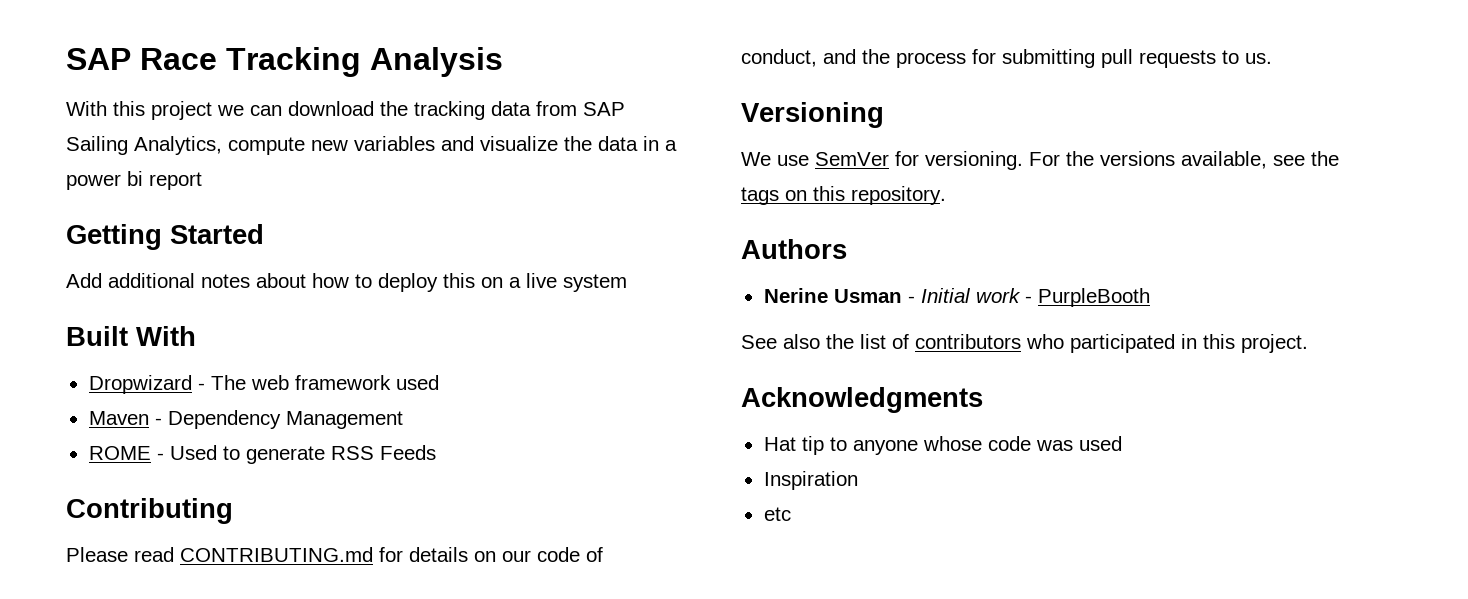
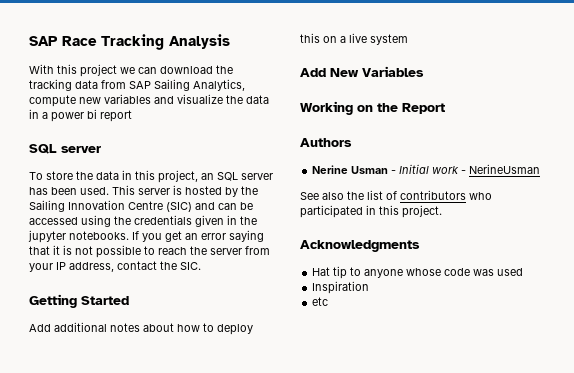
  With this project we can download the tracking data from SAP Sailing Analytics, compute new variables and visualize the data in a power bi report
+ SQL server
+ To store the data in this project, an SQL server has been used. This server is hosted by the Sailing Innovation Centre (SIC) and can be accessed using the credentials given in the jupyter notebooks. If you get an error saying that it is not possible to reach the server from your IP address, contact the SIC.
- Built With
- Dropwizard - The web framework used
- Maven - Dependency Management
- ROME - Used to generate RSS Feeds
- Contributing
- Please read CONTRIBUTING.md for details on our code of conduct, and the process for submitting pull requests to us.
- Versioning
- We use SemVer for versioning. For the versions available, see the tags on this repository.
+ Add New Variables
+ Working on the Report
- Nerine Usman - Initial work - PurpleBooth
+ Nerine Usman - Initial work - NerineUsman

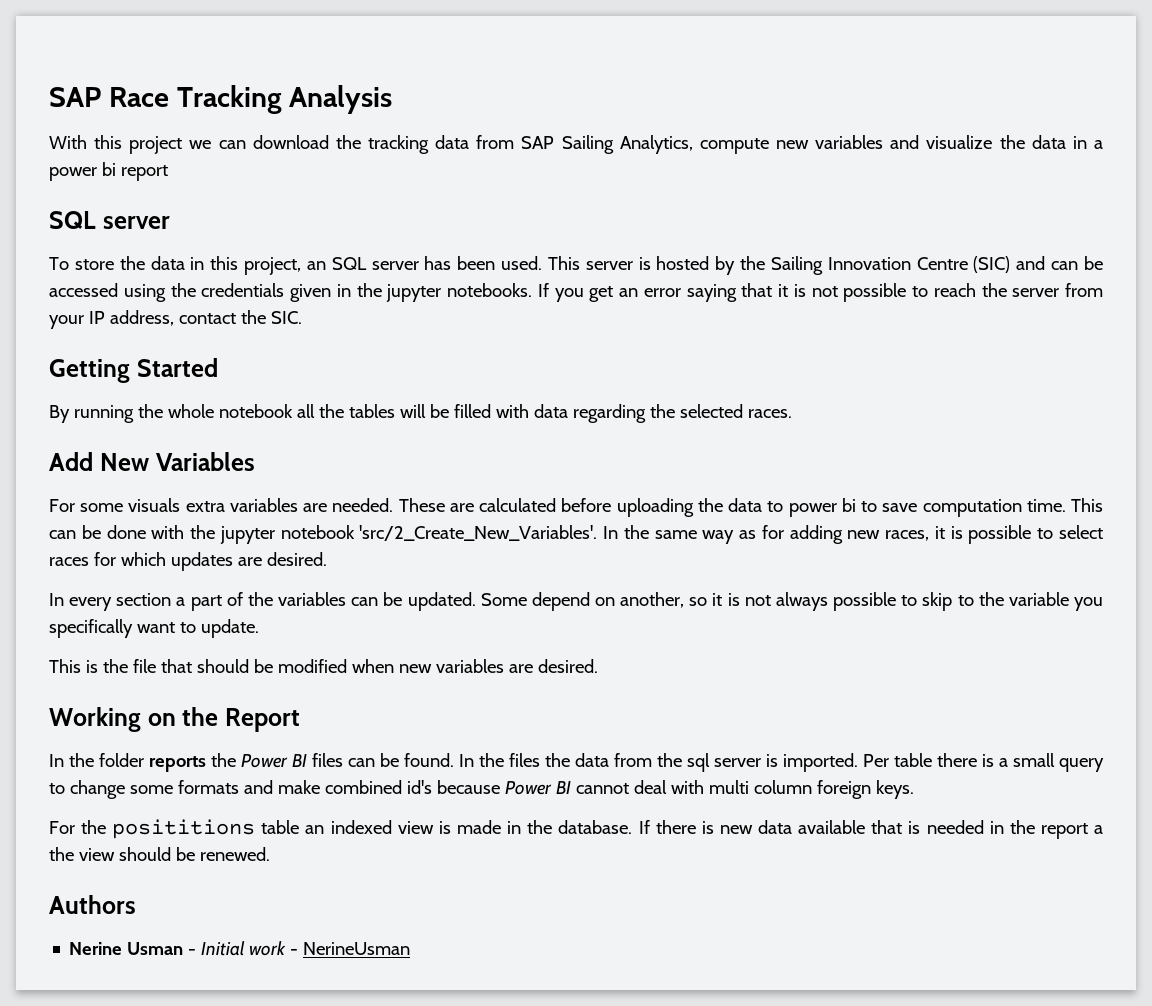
- Add additional notes about how to deploy this on a live system
+ By running the whole notebook all the tables will be filled with data regarding the selected races.
  Add New Variables
+ For some visuals extra variables are needed. These are calculated before uploading the data to power bi to save computation time. This can be done with the jupyter notebook 'src/2_Create_New_Variables'. In the same way as for adding new races, it is possible to select races for which updates are desired.
+ In every section a part of the variables can be updated. Some depend on another, so it is not always possible to skip to the variable you specifically want to update.
+ This is the file that should be modified when new variables are desired.
  Working on the Report
+ In the folder reports the Power BI files can be found. In the files the data from the sql server is imported. Per table there is a small query to change some formats and make combined id's because Power BI cannot deal with multi column foreign keys.
+ For the posititions table an indexed view is made in the database. If there is new data available that is needed in the report a the view should be renewed.
- See also the list of contributors who participated in this project.
- Acknowledgments
- Hat tip to anyone whose code was used
- Inspiration
- etc

